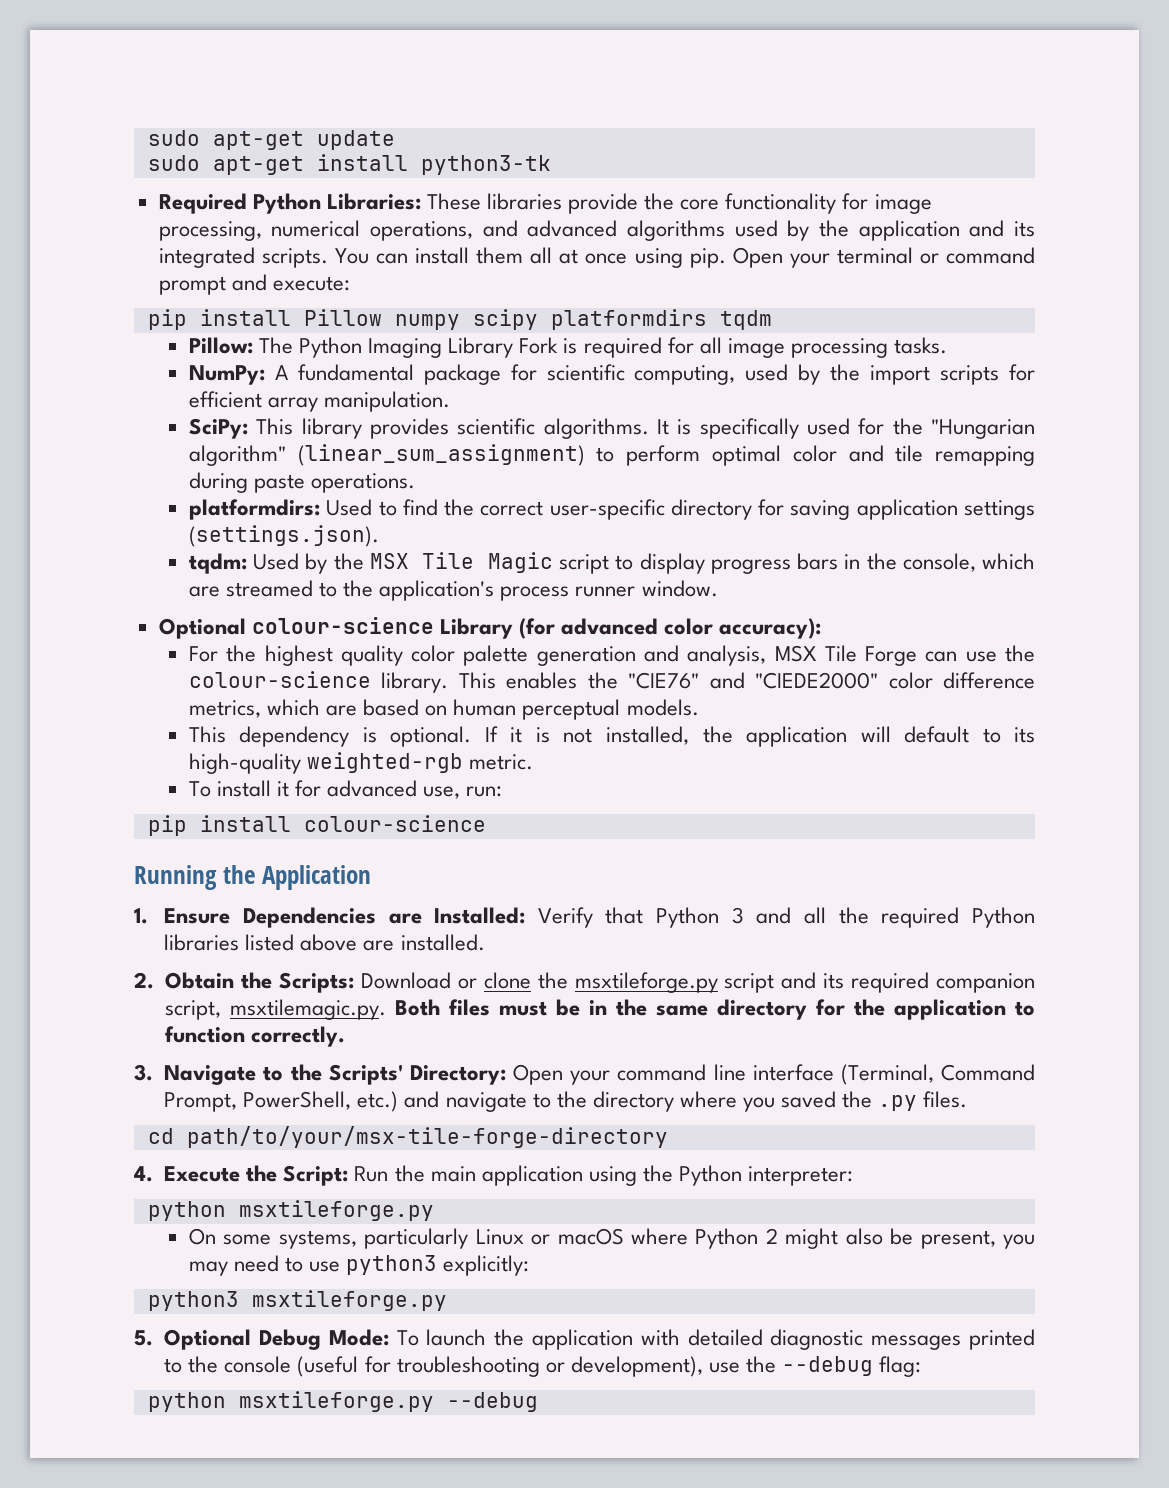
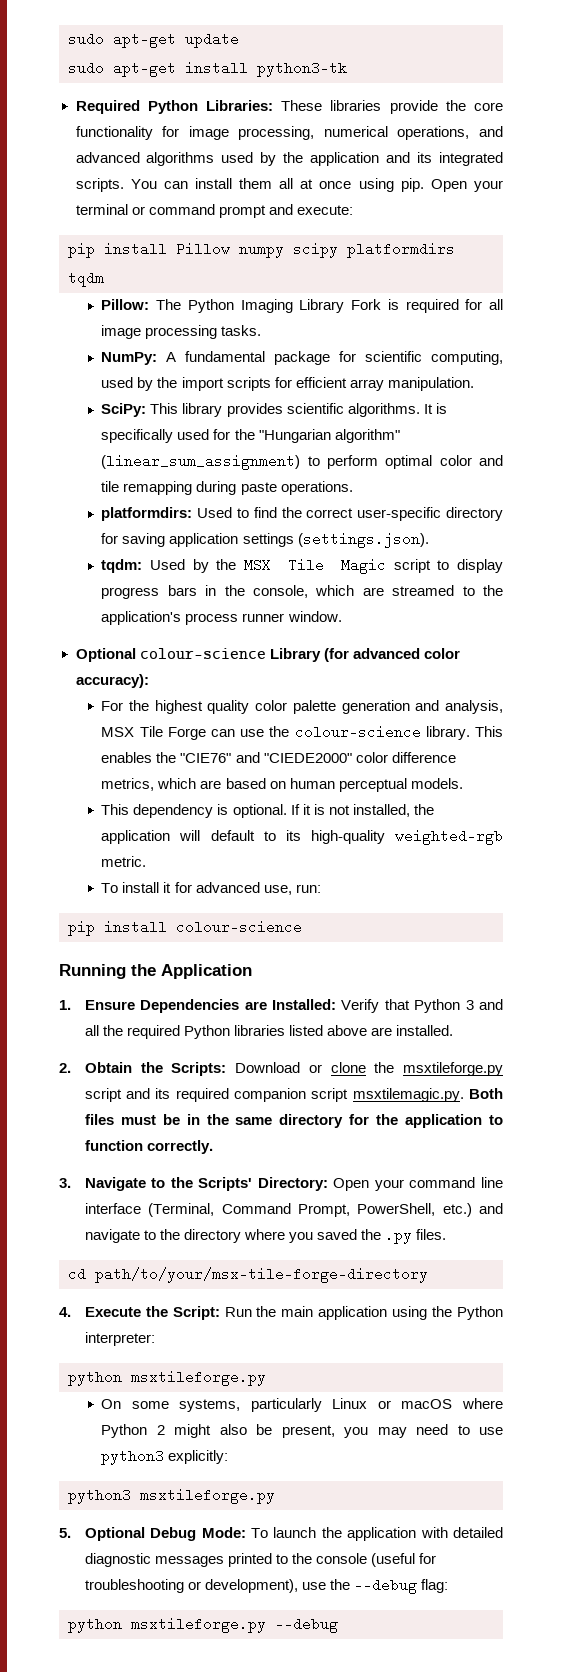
- 2. Obtain the Scripts: Download or clone the msxtileforge.py script and its required companion script, msxtilemagic.py. Both files must be in the same directory for the application to function correctly.
+ 2. Obtain the Scripts: Download or clone the msxtileforge.py script and its required companion script msxtilemagic.py. Both files must be in the same directory for the application to function correctly.

